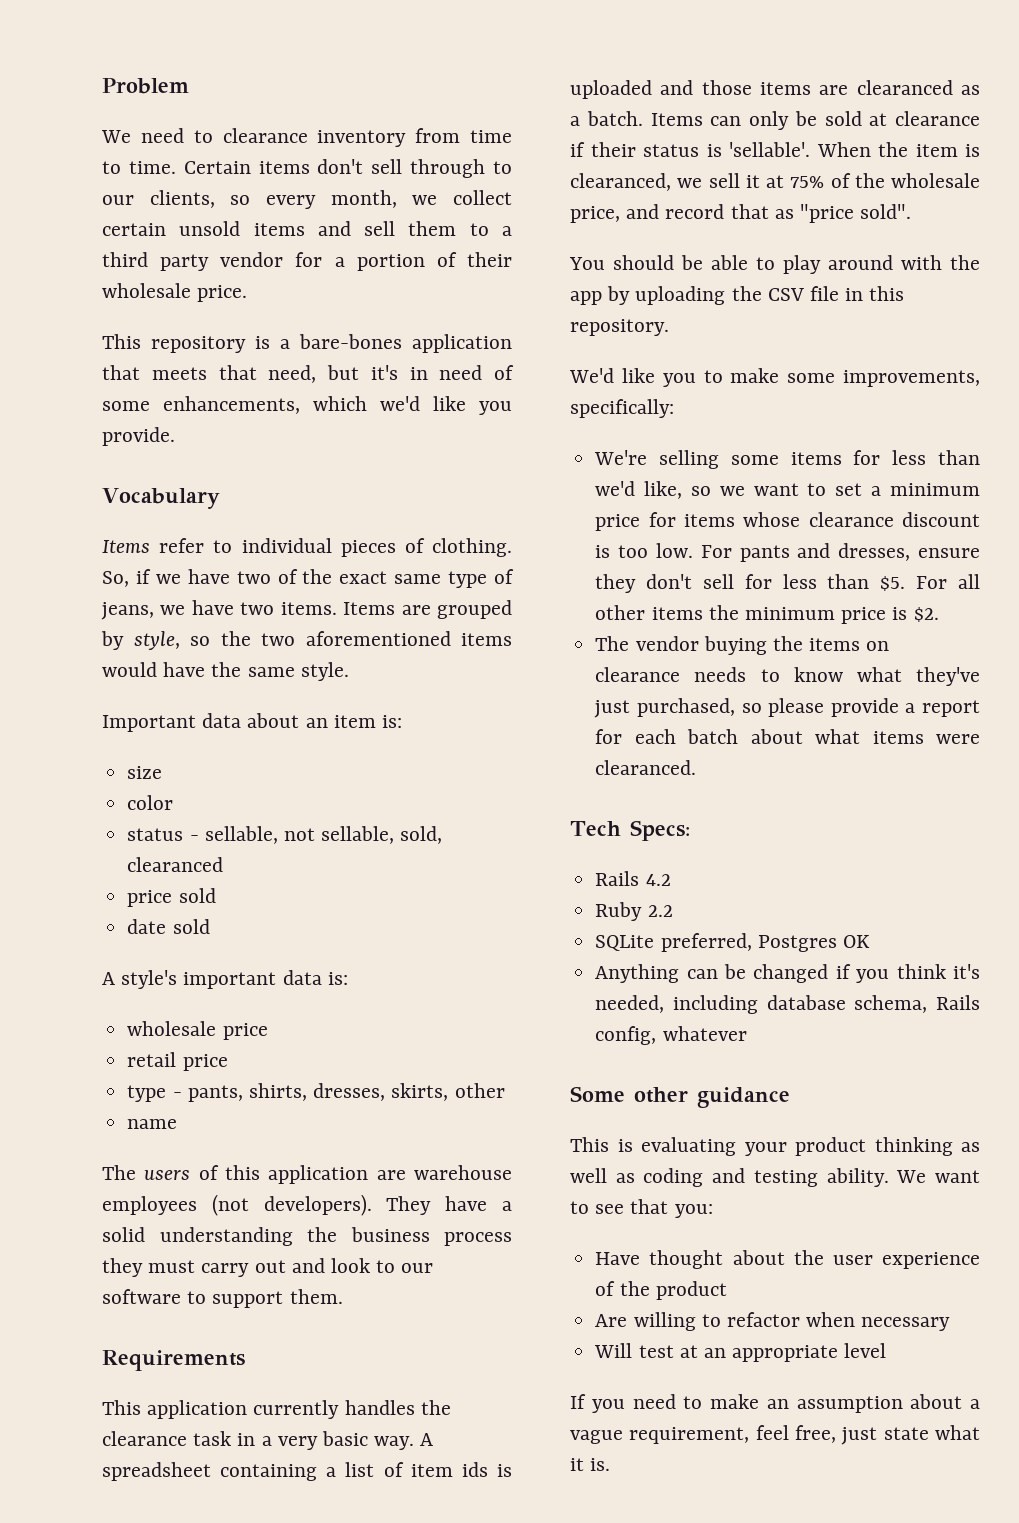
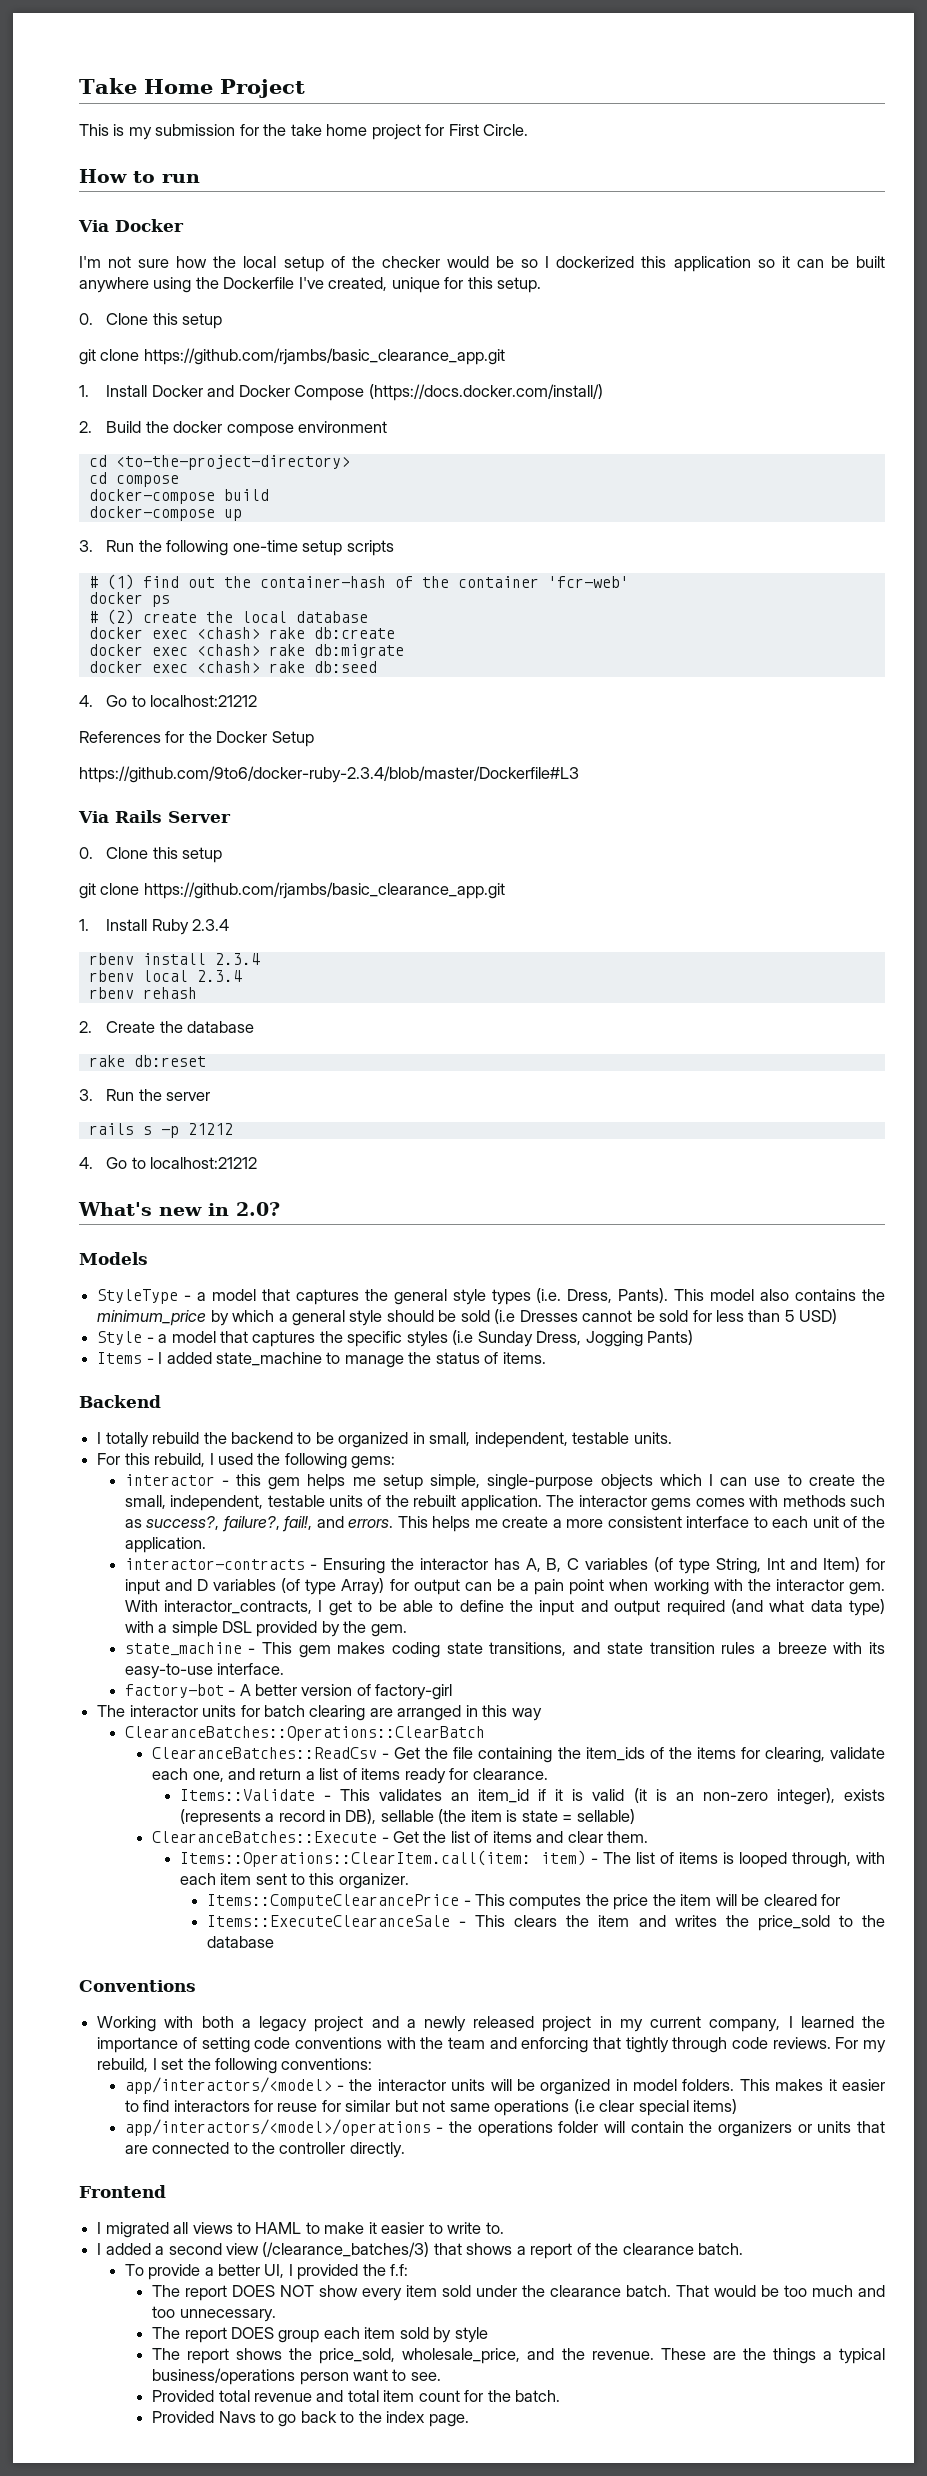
- Problem
- We need to clearance inventory from time to time. Certain items don't sell through to our clients, so every month, we collect certain unsold items and sell them to a third party vendor for a portion of their wholesale price.
- This repository is a bare-bones application that meets that need, but it's in need of some enhancements, which we'd like you provide.
- Vocabulary
- Items refer to individual pieces of clothing. So, if we have two of the exact same type of jeans, we have two items. Items are grouped by style, so the two aforementioned items would have the same style.
- Important data about an item is:
- size
- color
- status - sellable, not sellable, sold, clearanced
- price sold
- date sold
- A style's important data is:
- wholesale price
- retail price
- type - pants, shirts, dresses, skirts, other
- name
- The users of this application are warehouse employees (not developers). They have a solid understanding the business process they must carry out and look to our software to support them.
- Requirements
- This application currently handles the clearance task in a very basic way. A spreadsheet containing a list of item ids is uploaded and those items are clearanced as a batch. Items can only be sold at clearance if their status is 'sellable'. When the item is clearanced, we sell it at 75% of the wholesale price, and record that as "price sold".
- You should be able to play around with the app by uploading the CSV file in this repository.
- We'd like you to make some improvements, specifically:
- We're selling some items for less than we'd like, so we want to set a minimum price for items whose clearance discount is too low. For pants and dresses, ensure they don't sell for less than $5. For all other items the minimum price is $2.
- The vendor buying the items on clearance needs to know what they've just purchased, so please provide a report for each batch about what items were clearanced.
- Tech Specs:
- Rails 4.2
- Ruby 2.2
- SQLite preferred, Postgres OK
- Anything can be changed if you think it's needed, including database schema, Rails config, whatever
- Some other guidance
- This is evaluating your product thinking as well as coding and testing ability. We want to see that you:
- Have thought about the user experience of the product
- Are willing to refactor when necessary
- Will test at an appropriate level
- If you need to make an assumption about a vague requirement, feel free, just state what it is.
+ Take Home Project
+ This is my submission for the take home project for First Circle.
+ How to run
+ Via Docker
+ I'm not sure how the local setup of the checker would be so I dockerized this application so it can be built anywhere using the Dockerfile I've created, unique for this setup.
+ 0. Clone this setup
+ git clone https://github.com/rjambs/basic_clearance_app.git
+ 1. Install Docker and Docker Compose (https://docs.docker.com/install/)
+ 2. Build the docker compose environment
+ cd <to-the-project-directory>
+ cd compose
+ docker-compose build
+ docker-compose up
+ 3. Run the following one-time setup scripts
+ # (1) find out the container-hash of the container 'fcr-web'
+ docker ps
+ # (2) create the local database
+ docker exec <chash> rake db:create
+ docker exec <chash> rake db:migrate
+ docker exec <chash> rake db:seed
+ 4. Go to localhost:21212
+ References for the Docker Setup
+ https://github.com/9to6/docker-ruby-2.3.4/blob/master/Dockerfile#L3
+ Via Rails Server
+ 0. Clone this setup
+ git clone https://github.com/rjambs/basic_clearance_app.git
+ 1. Install Ruby 2.3.4
+ rbenv install 2.3.4
+ rbenv local 2.3.4
+ rbenv rehash
+ 2. Create the database
+ rake db:reset
+ 3. Run the server
+ rails s -p 21212
+ 4. Go to localhost:21212
+ What's new in 2.0?
+ Models
+ StyleType - a model that captures the general style types (i.e. Dress, Pants). This model also contains the minimum_price by which a general style should be sold (i.e Dresses cannot be sold for less than 5 USD)
+ Style - a model that captures the specific styles (i.e Sunday Dress, Jogging Pants)
+ Items - I added state_machine to manage the status of items.
+ Backend
+ I totally rebuild the backend to be organized in small, independent, testable units.
+ For this rebuild, I used the following gems:
+ interactor - this gem helps me setup simple, single-purpose objects which I can use to create the small, independent, testable units of the rebuilt application. The interactor gems comes with methods such as success?, failure?, fail!, and errors. This helps me create a more consistent interface to each unit of the application.
+ interactor-contracts - Ensuring the interactor has A, B, C variables (of type String, Int and Item) for input and D variables (of type Array) for output can be a pain point when working with the interactor gem. With interactor_contracts, I get to be able to define the input and output required (and what data type) with a simple DSL provided by the gem.
+ state_machine - This gem makes coding state transitions, and state transition rules a breeze with its easy-to-use interface.
+ factory-bot - A better version of factory-girl
+ The interactor units for batch clearing are arranged in this way
+ ClearanceBatches::Operations::ClearBatch
+ ClearanceBatches::ReadCsv - Get the file containing the item_ids of the items for clearing, validate each one, and return a list of items ready for clearance.
+ Items::Validate - This validates an item_id if it is valid (it is an non-zero integer), exists (represents a record in DB), sellable (the item is state = sellable)
+ ClearanceBatches::Execute - Get the list of items and clear them.
+ Items::Operations::ClearItem.call(item: item) - The list of items is looped through, with each item sent to this organizer.
+ Items::ComputeClearancePrice - This computes the price the item will be cleared for
+ Items::ExecuteClearanceSale - This clears the item and writes the price_sold to the database
+ Conventions
+ Working with both a legacy project and a newly released project in my current company, I learned the importance of setting code conventions with the team and enforcing that tightly through code reviews. For my rebuild, I set the following conventions:
+ app/interactors/<model> - the interactor units will be organized in model folders. This makes it easier to find interactors for reuse for similar but not same operations (i.e clear special items)
+ app/interactors/<model>/operations - the operations folder will contain the organizers or units that are connected to the controller directly.
+ Frontend
+ I migrated all views to HAML to make it easier to write to.
+ I added a second view (/clearance_batches/3) that shows a report of the clearance batch.
+ To provide a better UI, I provided the f.f:
+ The report DOES NOT show every item sold under the clearance batch. That would be too much and too unnecessary.
+ The report DOES group each item sold by style
+ The report shows the price_sold, wholesale_price, and the revenue. These are the things a typical business/operations person want to see.
+ Provided total revenue and total item count for the batch.
+ Provided Navs to go back to the index page.

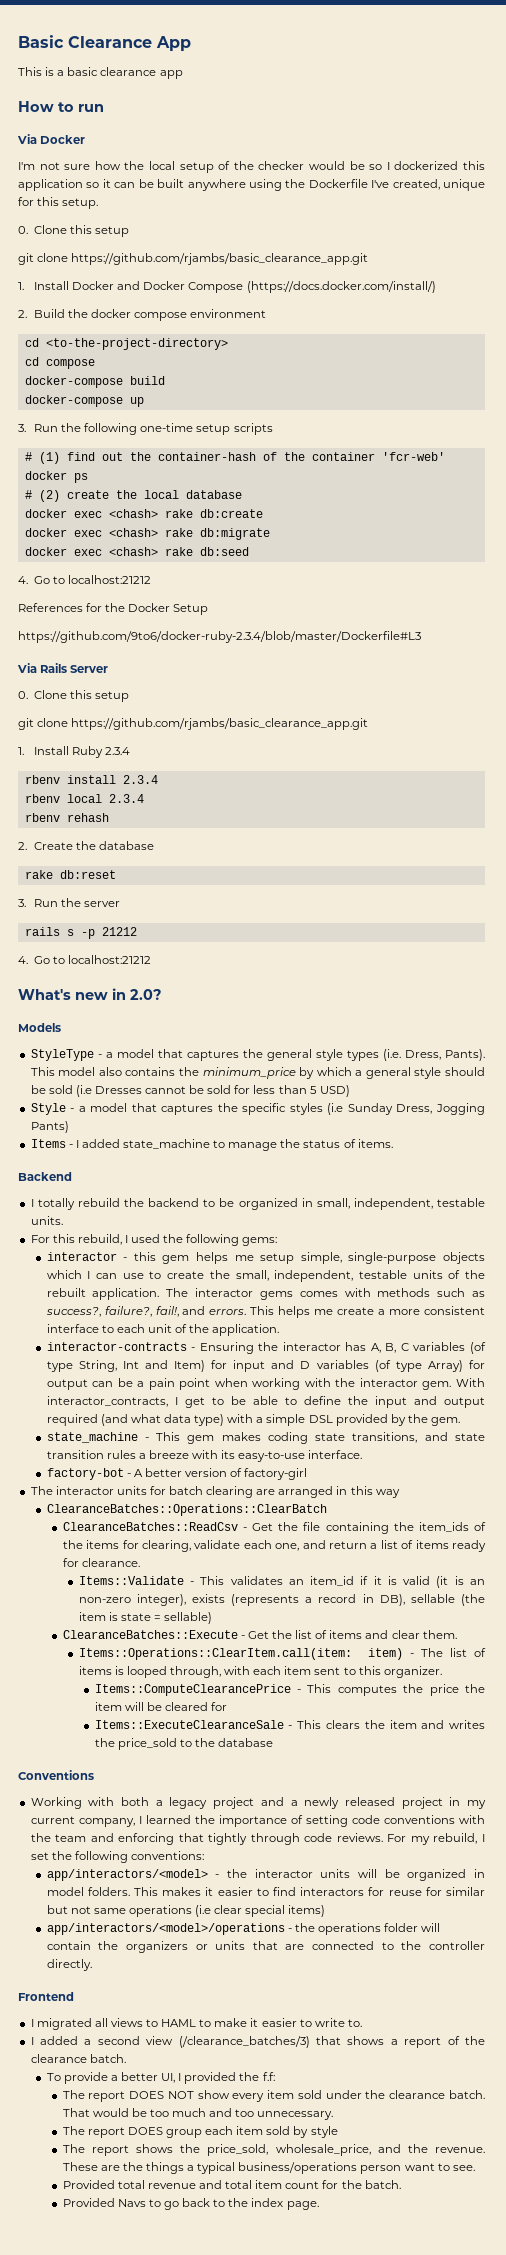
- Take Home Project
+ Basic Clearance App
- This is my submission for the take home project for First Circle.
+ This is a basic clearance app

